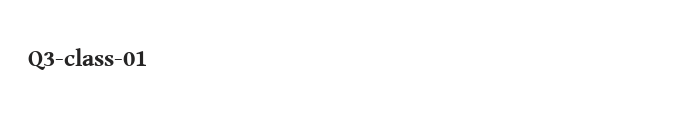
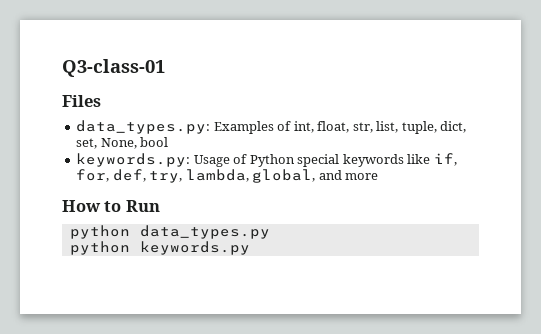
+ Files
+ data_types.py: Examples of int, float, str, list, tuple, dict, set, None, bool
+ keywords.py: Usage of Python special keywords like if, for, def, try, lambda, global, and more
+ How to Run
+ python data_types.py
+ python keywords.py

